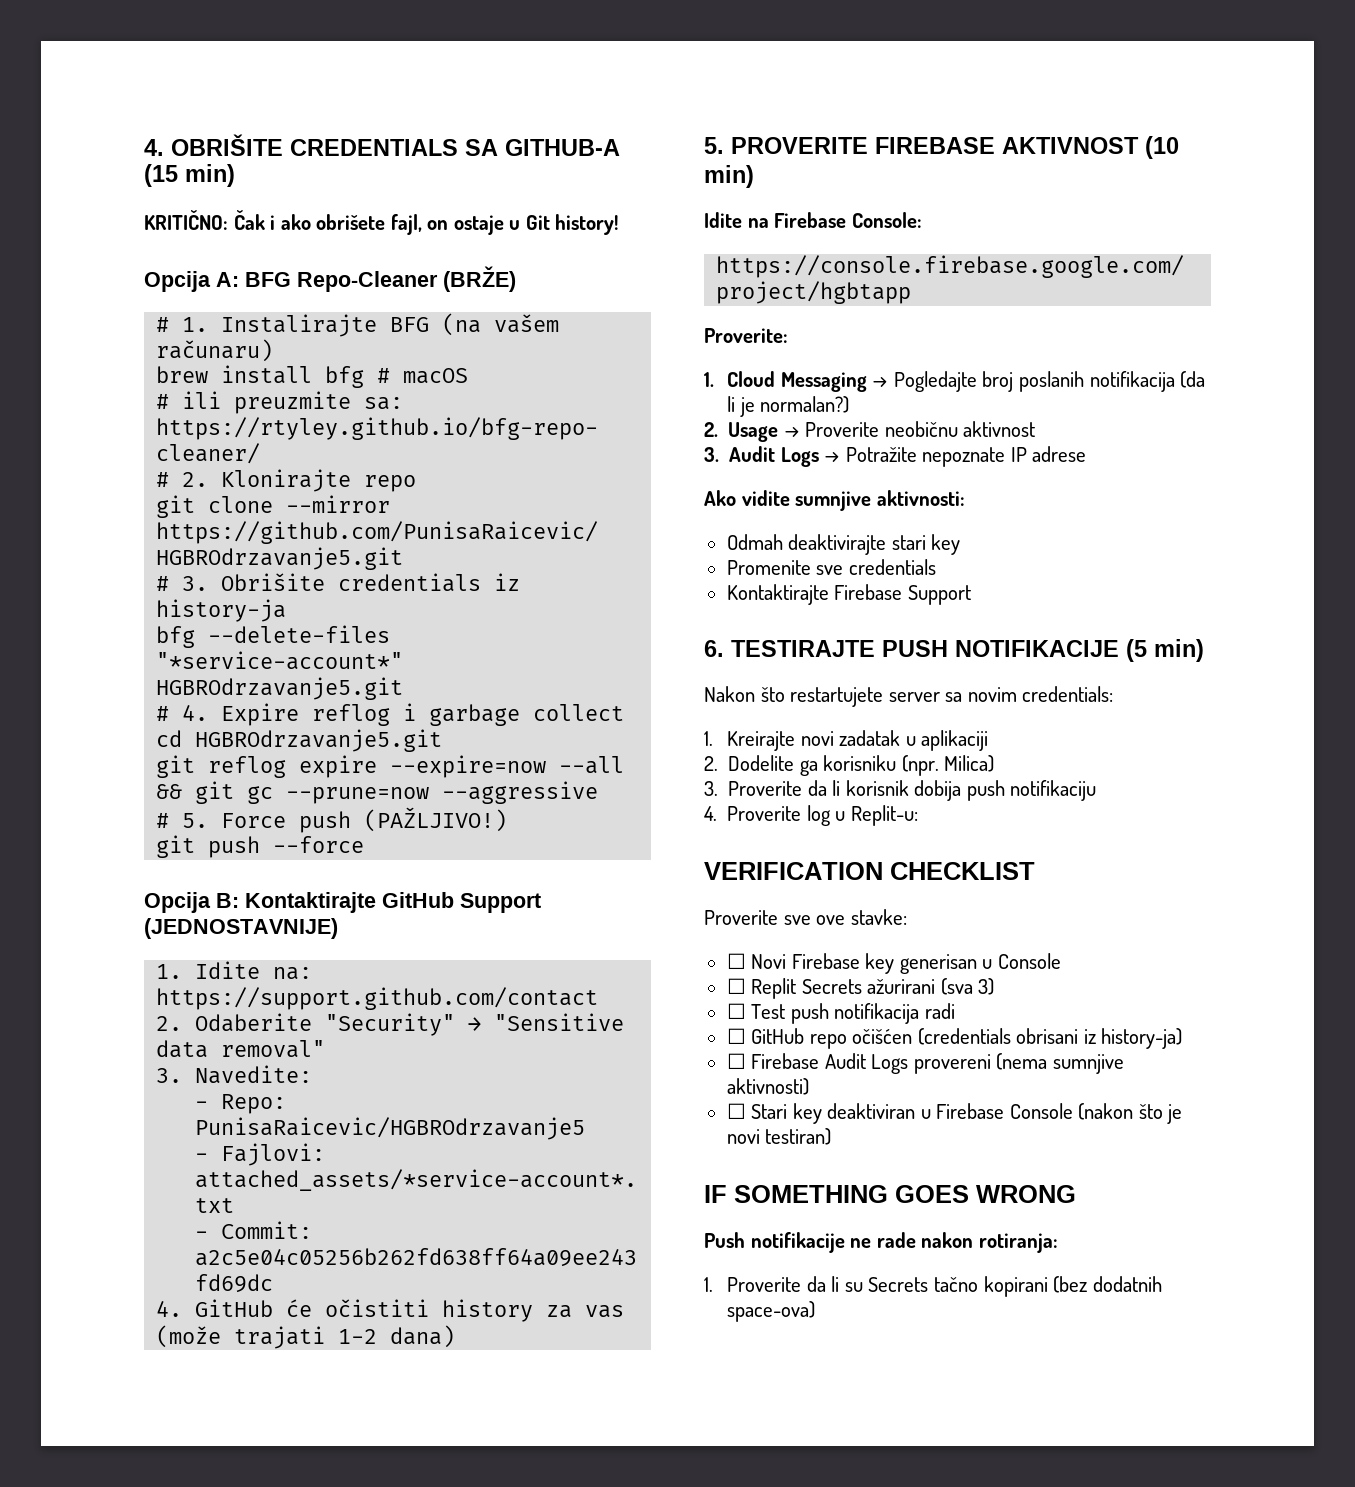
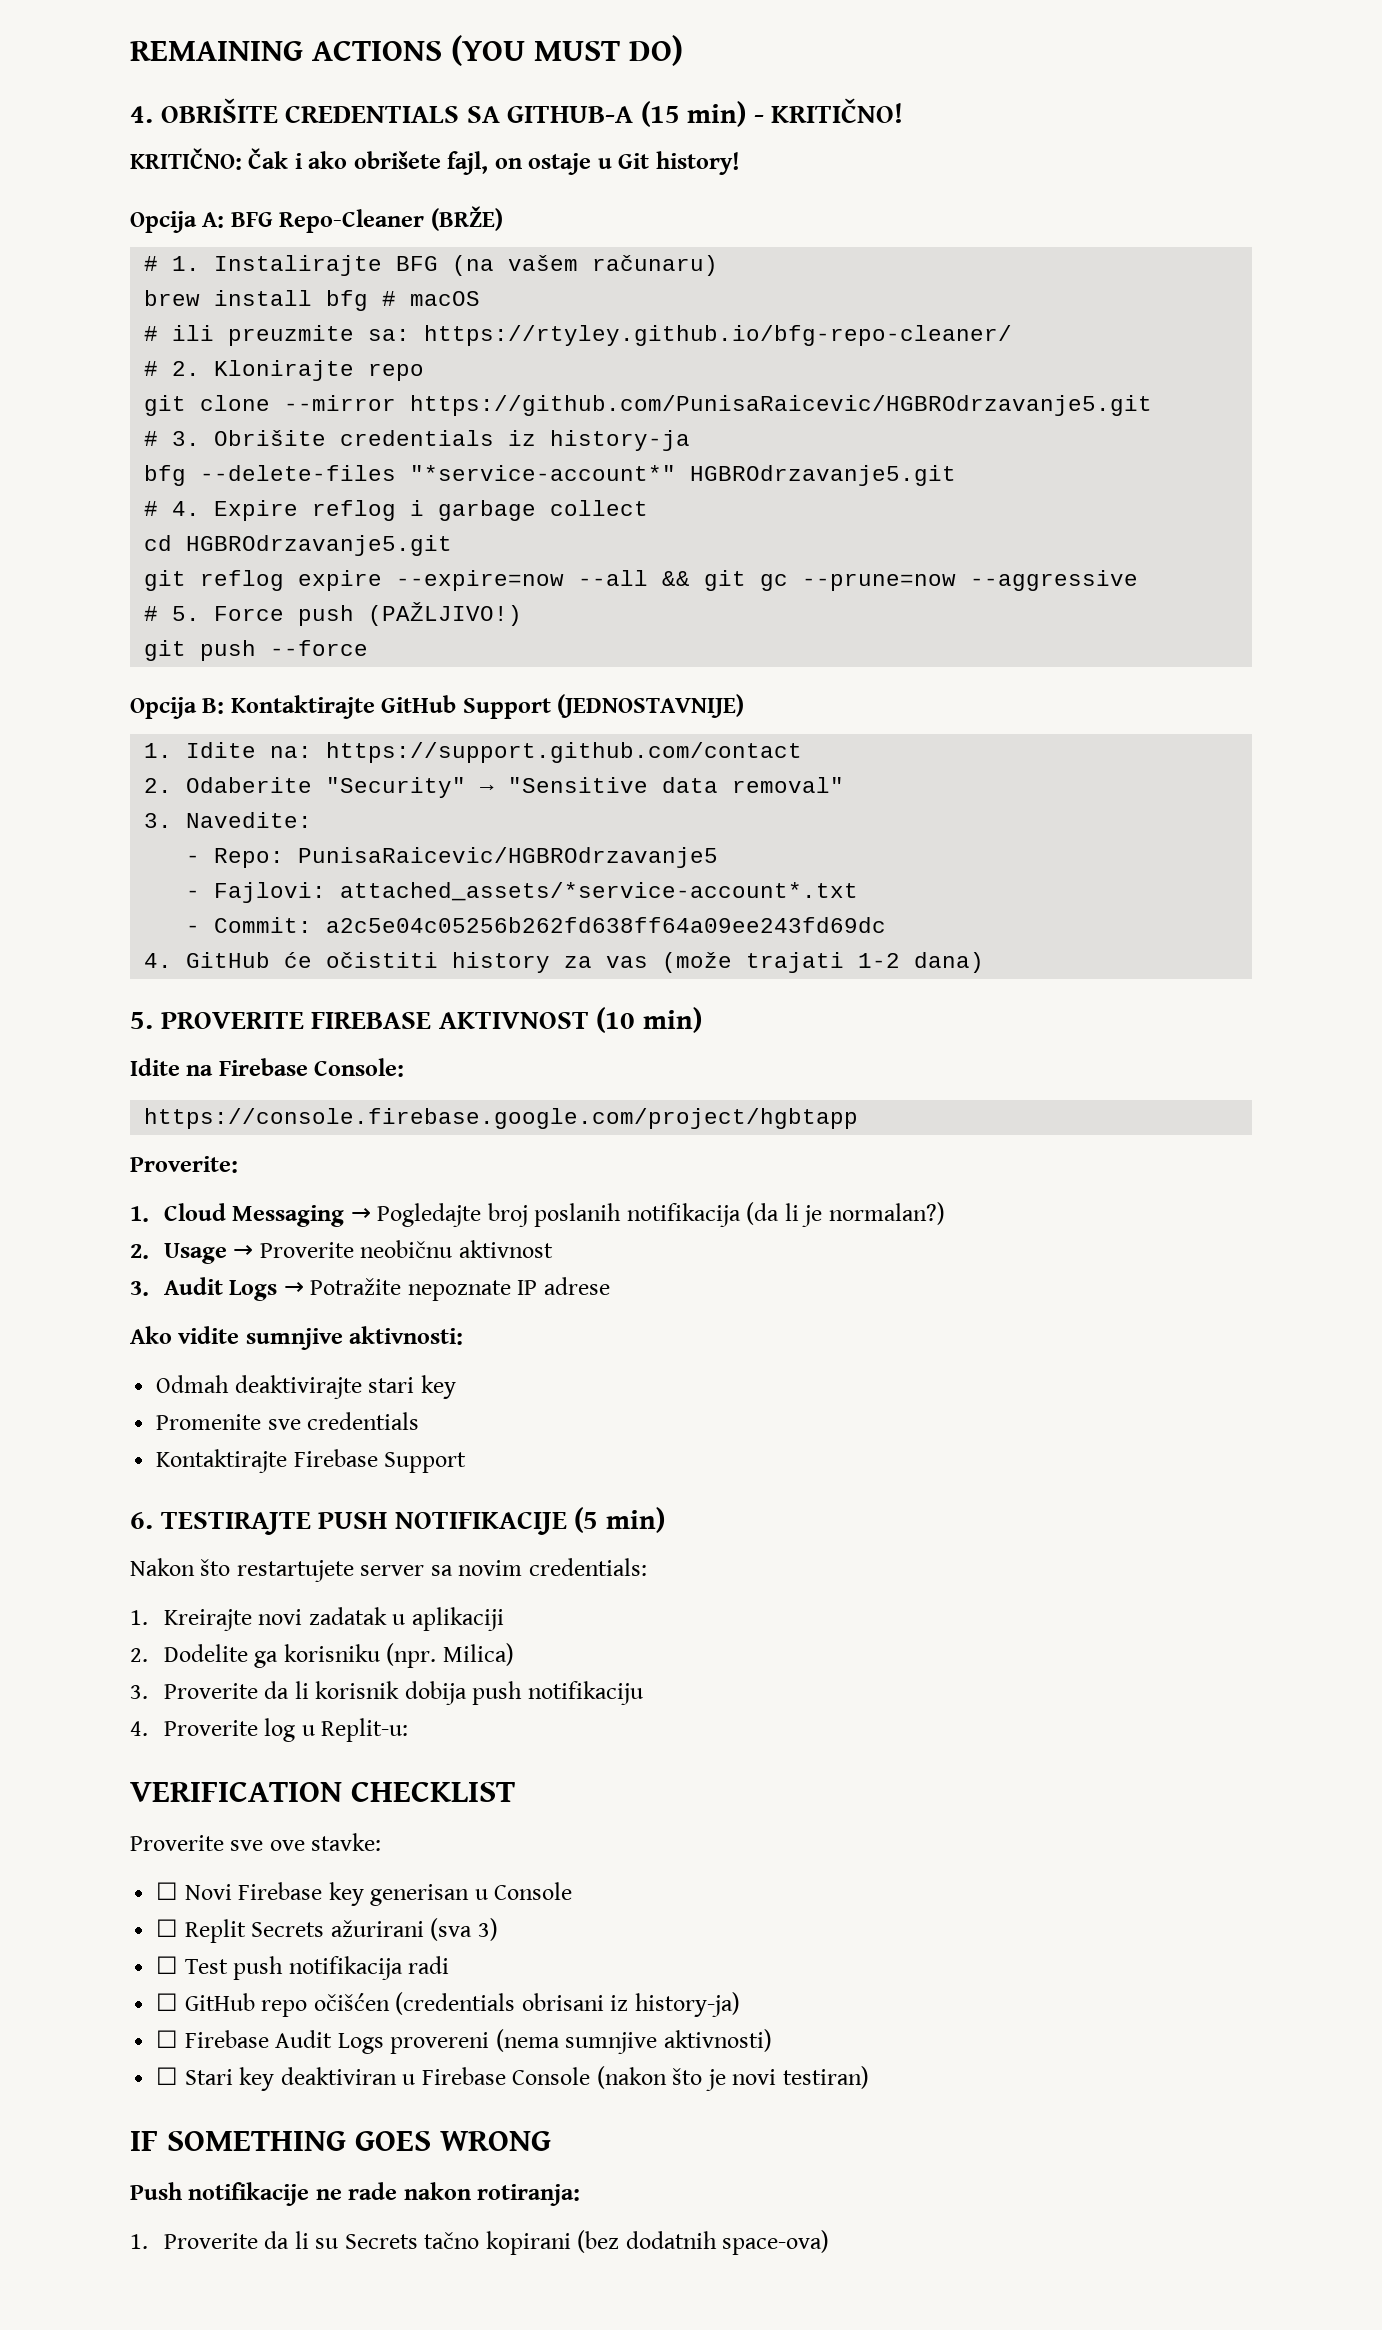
+ REMAINING ACTIONS (YOU MUST DO)
- 4. OBRIŠITE CREDENTIALS SA GITHUB-A (15 min)
+ 4. OBRIŠITE CREDENTIALS SA GITHUB-A (15 min) - KRITIČNO!

